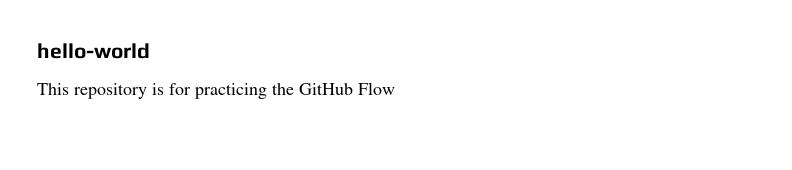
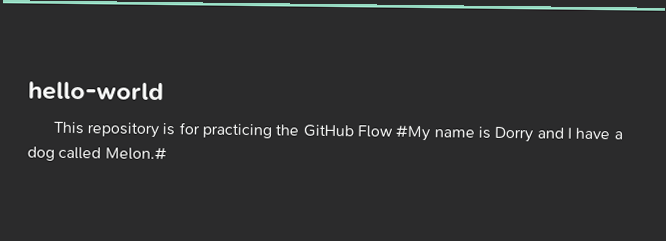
- This repository is for practicing the GitHub Flow
+ This repository is for practicing the GitHub Flow #My name is Dorry and I have a dog called Melon.#

